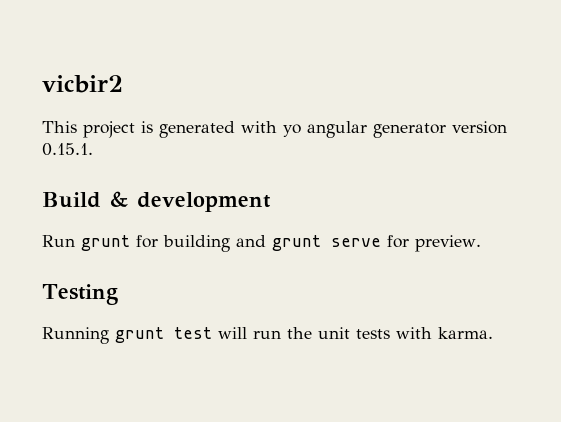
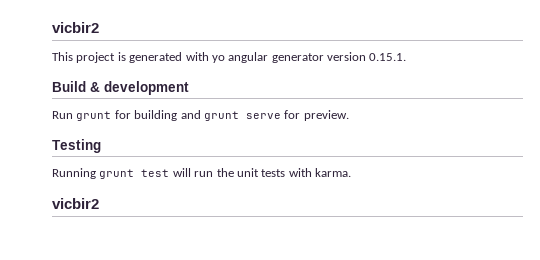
  Running grunt test will run the unit tests with karma.
+ vicbir2

